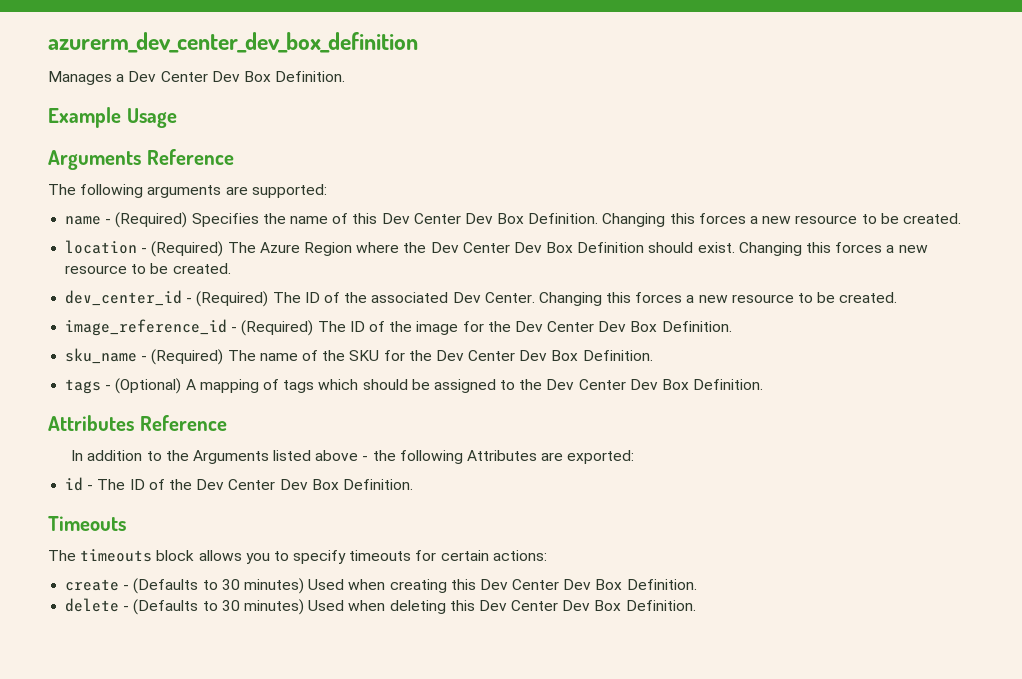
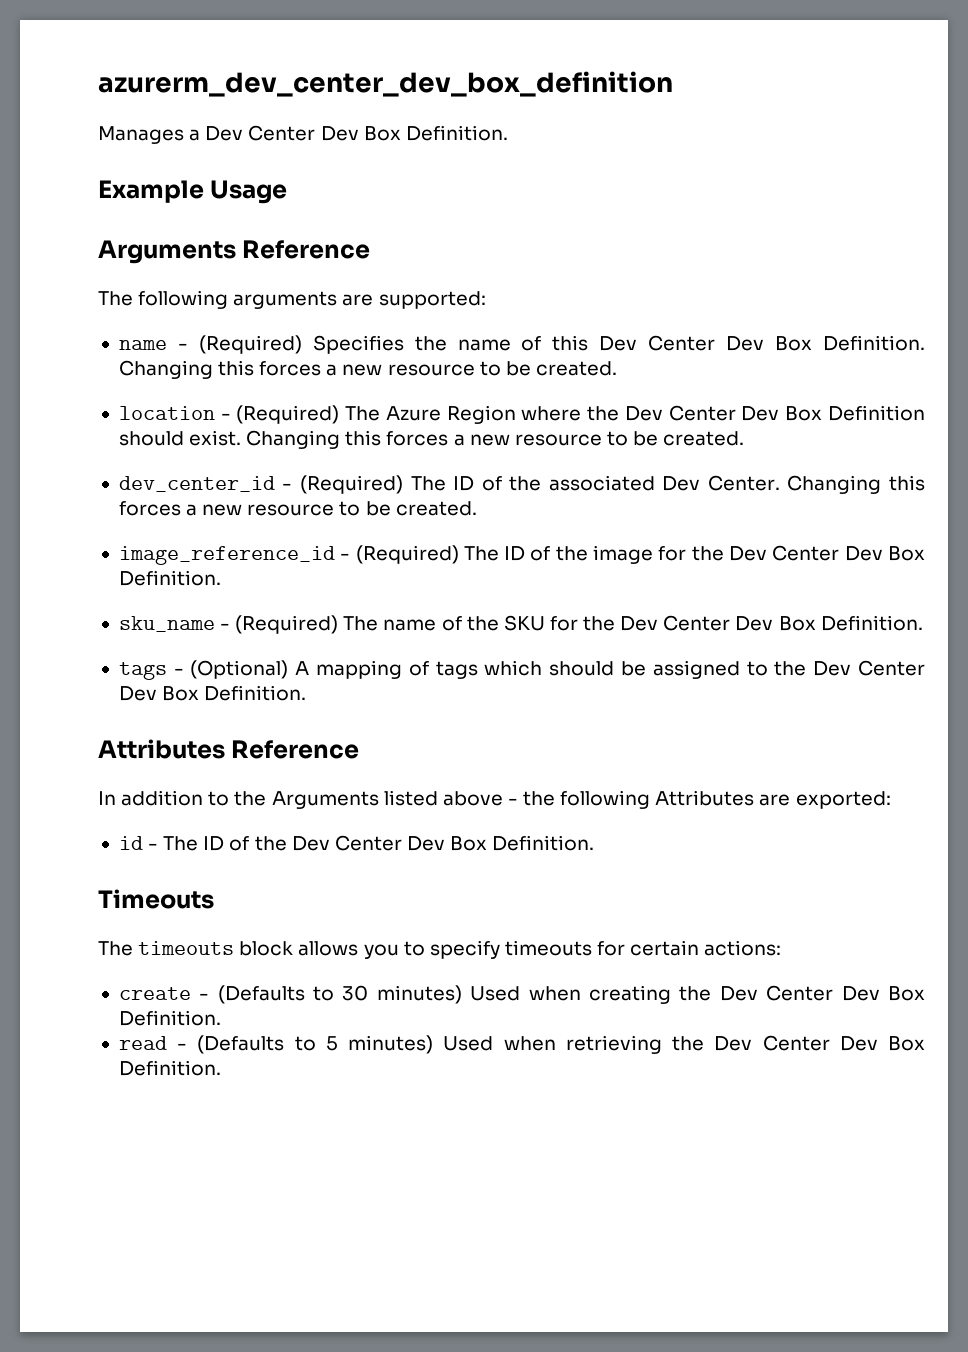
- create - (Defaults to 30 minutes) Used when creating this Dev Center Dev Box Definition.
- delete - (Defaults to 30 minutes) Used when deleting this Dev Center Dev Box Definition.
+ create - (Defaults to 30 minutes) Used when creating the Dev Center Dev Box Definition.
+ read - (Defaults to 5 minutes) Used when retrieving the Dev Center Dev Box Definition.

